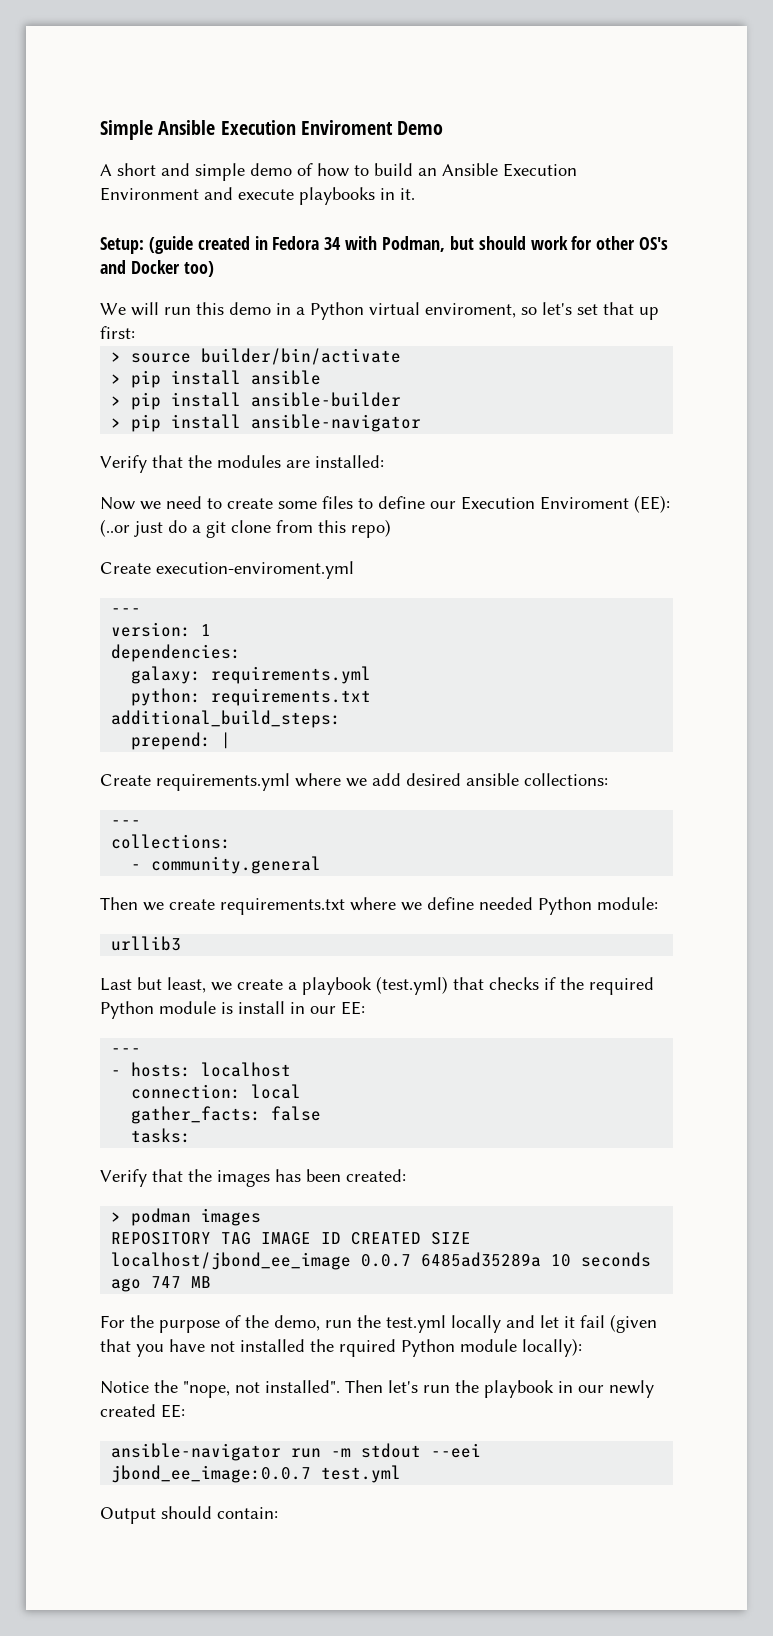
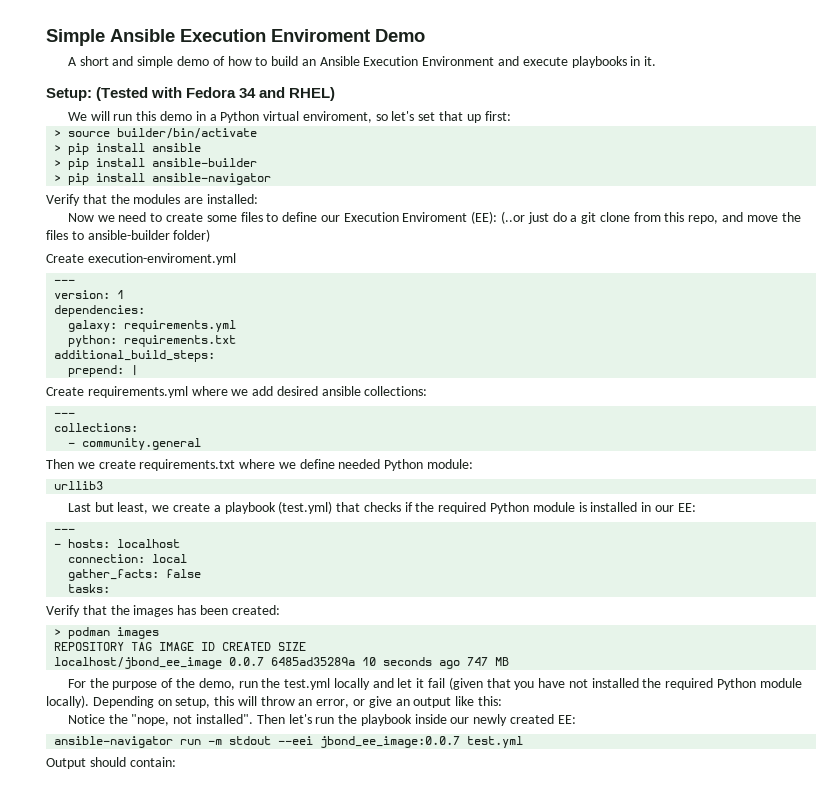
- Setup: (guide created in Fedora 34 with Podman, but should work for other OS's and Docker too)
+ Setup: (Tested with Fedora 34 and RHEL)
- Now we need to create some files to define our Execution Enviroment (EE): (..or just do a git clone from this repo)
+ Now we need to create some files to define our Execution Enviroment (EE): (..or just do a git clone from this repo, and move the files to ansible-builder folder)
- Last but least, we create a playbook (test.yml) that checks if the required Python module is install in our EE:
+ Last but least, we create a playbook (test.yml) that checks if the required Python module is installed in our EE:
- For the purpose of the demo, run the test.yml locally and let it fail (given that you have not installed the rquired Python module locally):
+ For the purpose of the demo, run the test.yml locally and let it fail (given that you have not installed the required Python module locally). Depending on setup, this will throw an error, or give an output like this:
- Then let's run the playbook in our newly created EE:
+ Then let's run the playbook inside our newly created EE:

